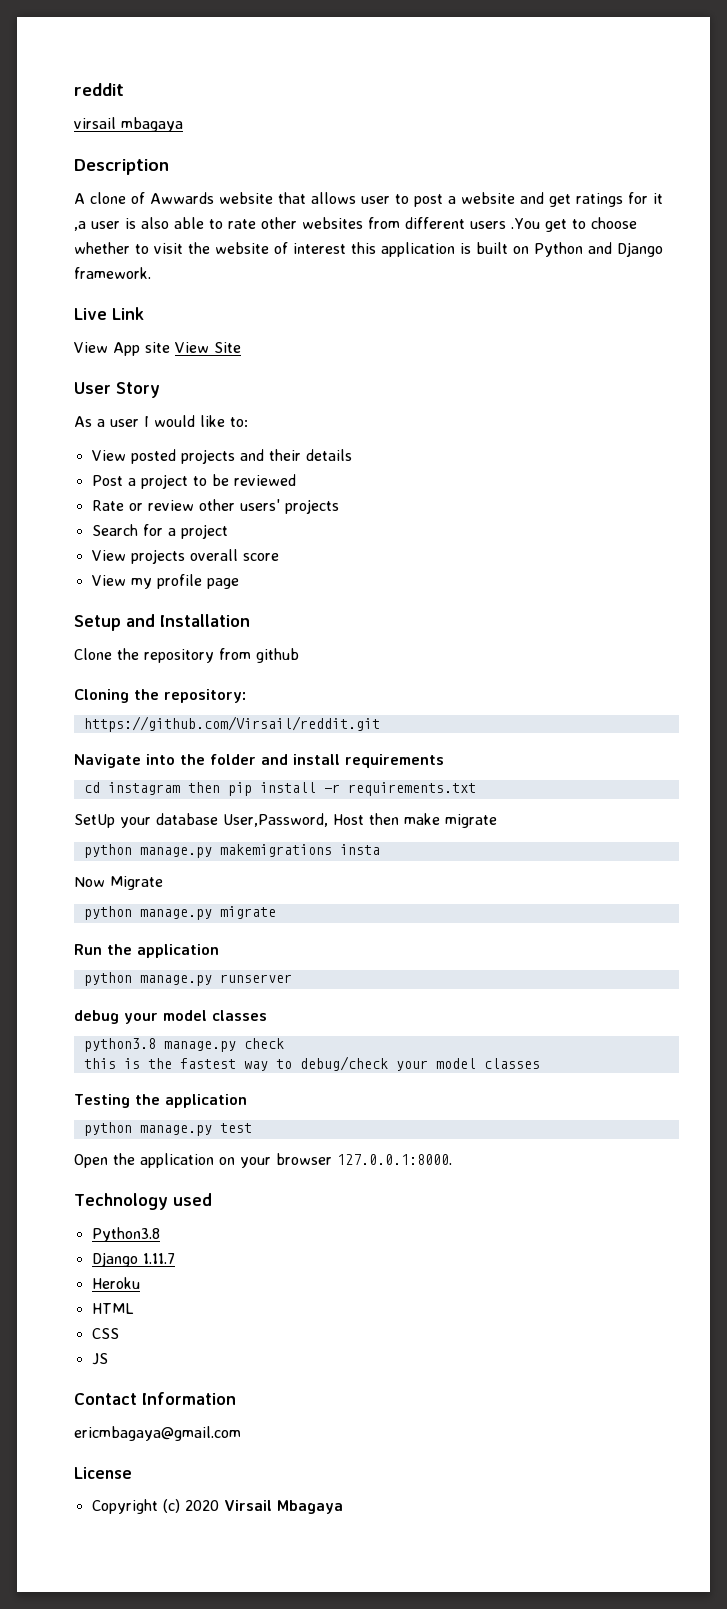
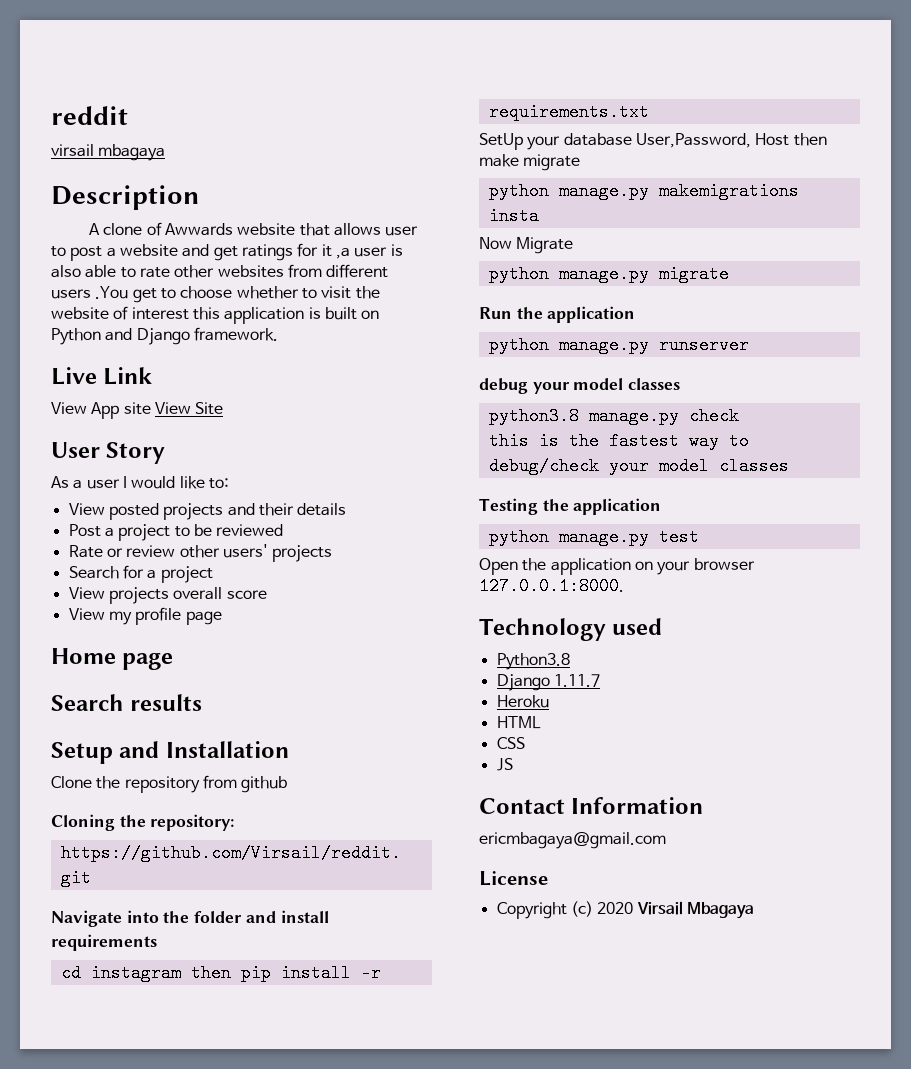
+ Home page
+ Search results

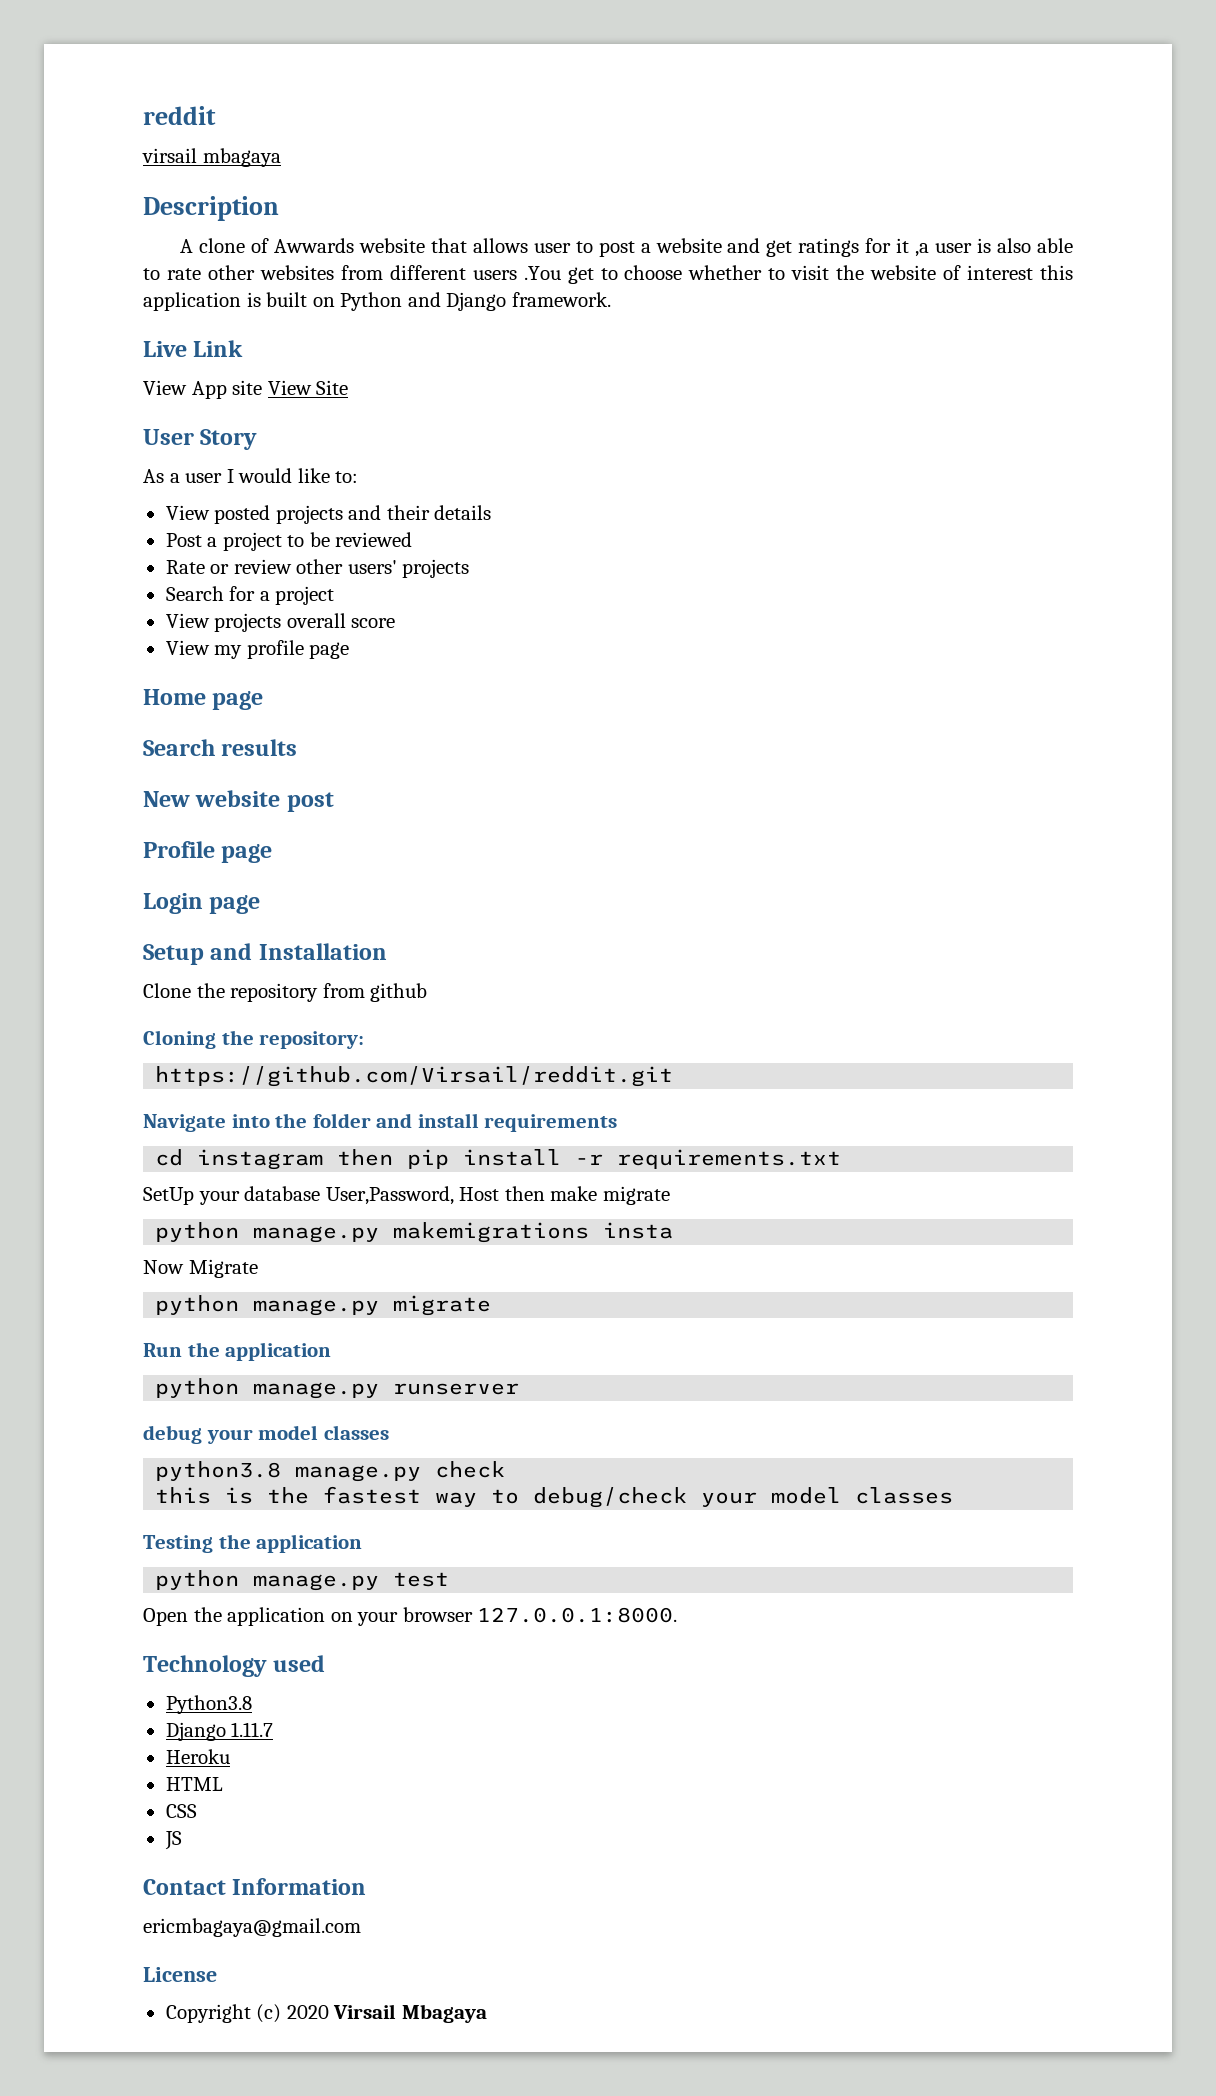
+ New website post
+ Profile page
+ Login page

